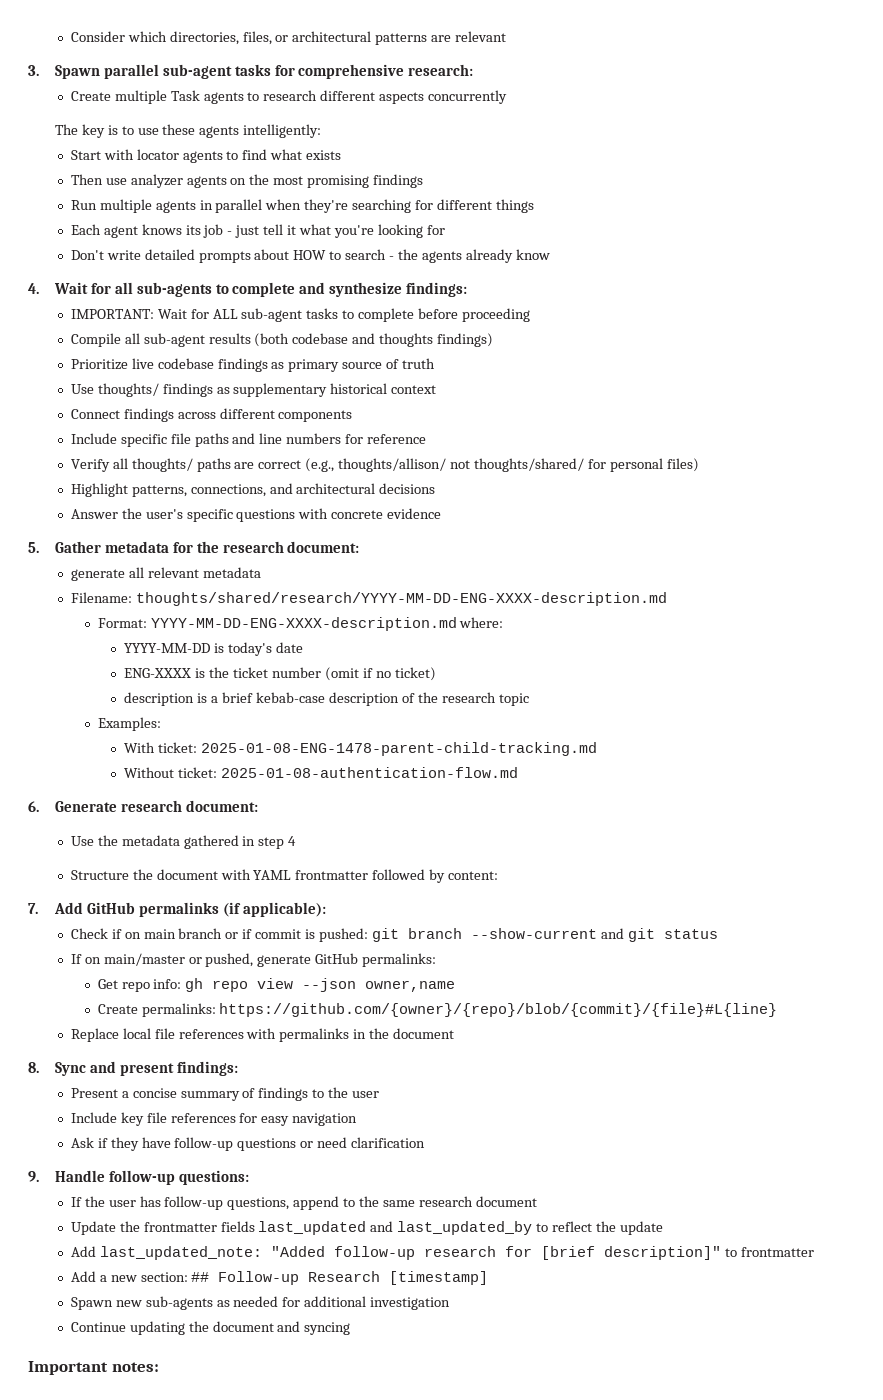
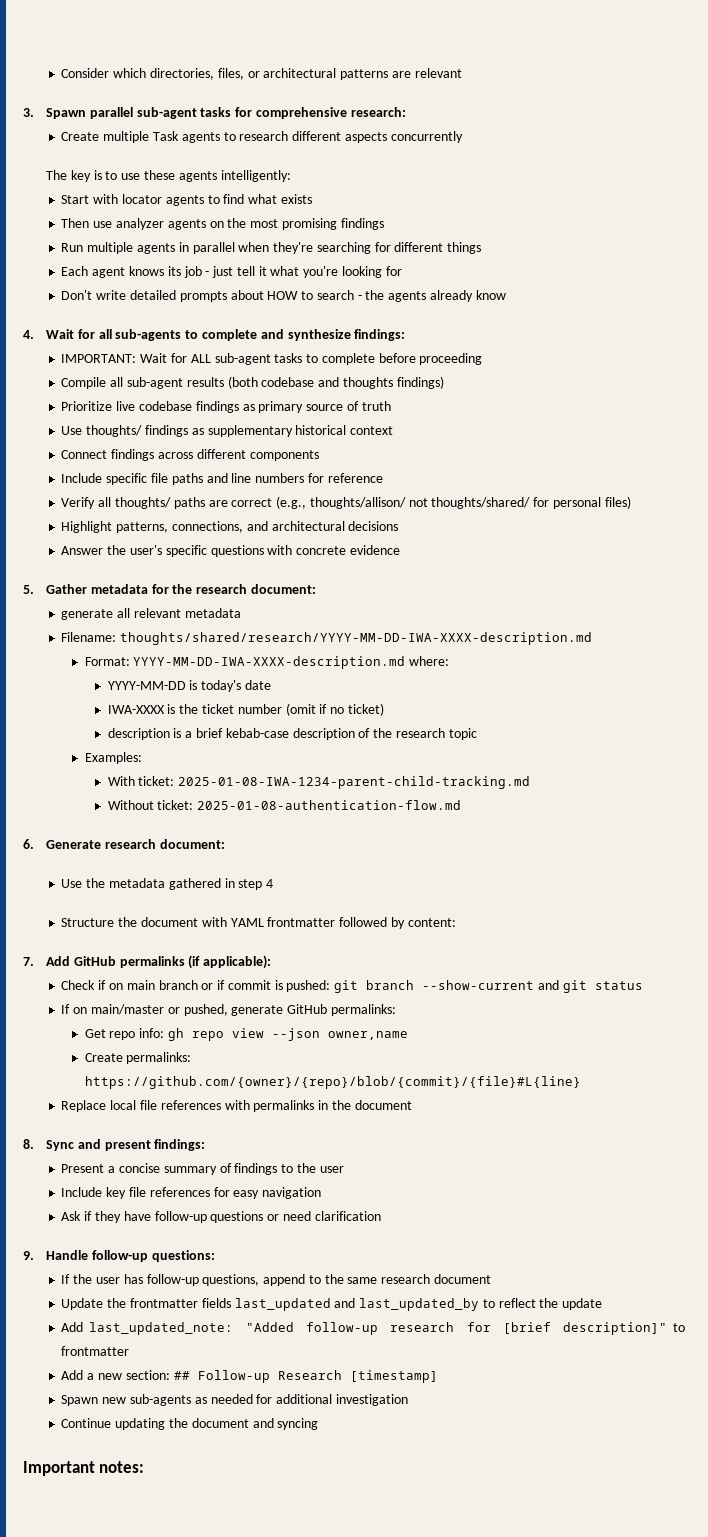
- Filename: thoughts/shared/research/YYYY-MM-DD-ENG-XXXX-description.md
+ Filename: thoughts/shared/research/YYYY-MM-DD-IWA-XXXX-description.md
- Format: YYYY-MM-DD-ENG-XXXX-description.md where:
+ Format: YYYY-MM-DD-IWA-XXXX-description.md where:
- ENG-XXXX is the ticket number (omit if no ticket)
+ IWA-XXXX is the ticket number (omit if no ticket)
- With ticket: 2025-01-08-ENG-1478-parent-child-tracking.md
+ With ticket: 2025-01-08-IWA-1234-parent-child-tracking.md

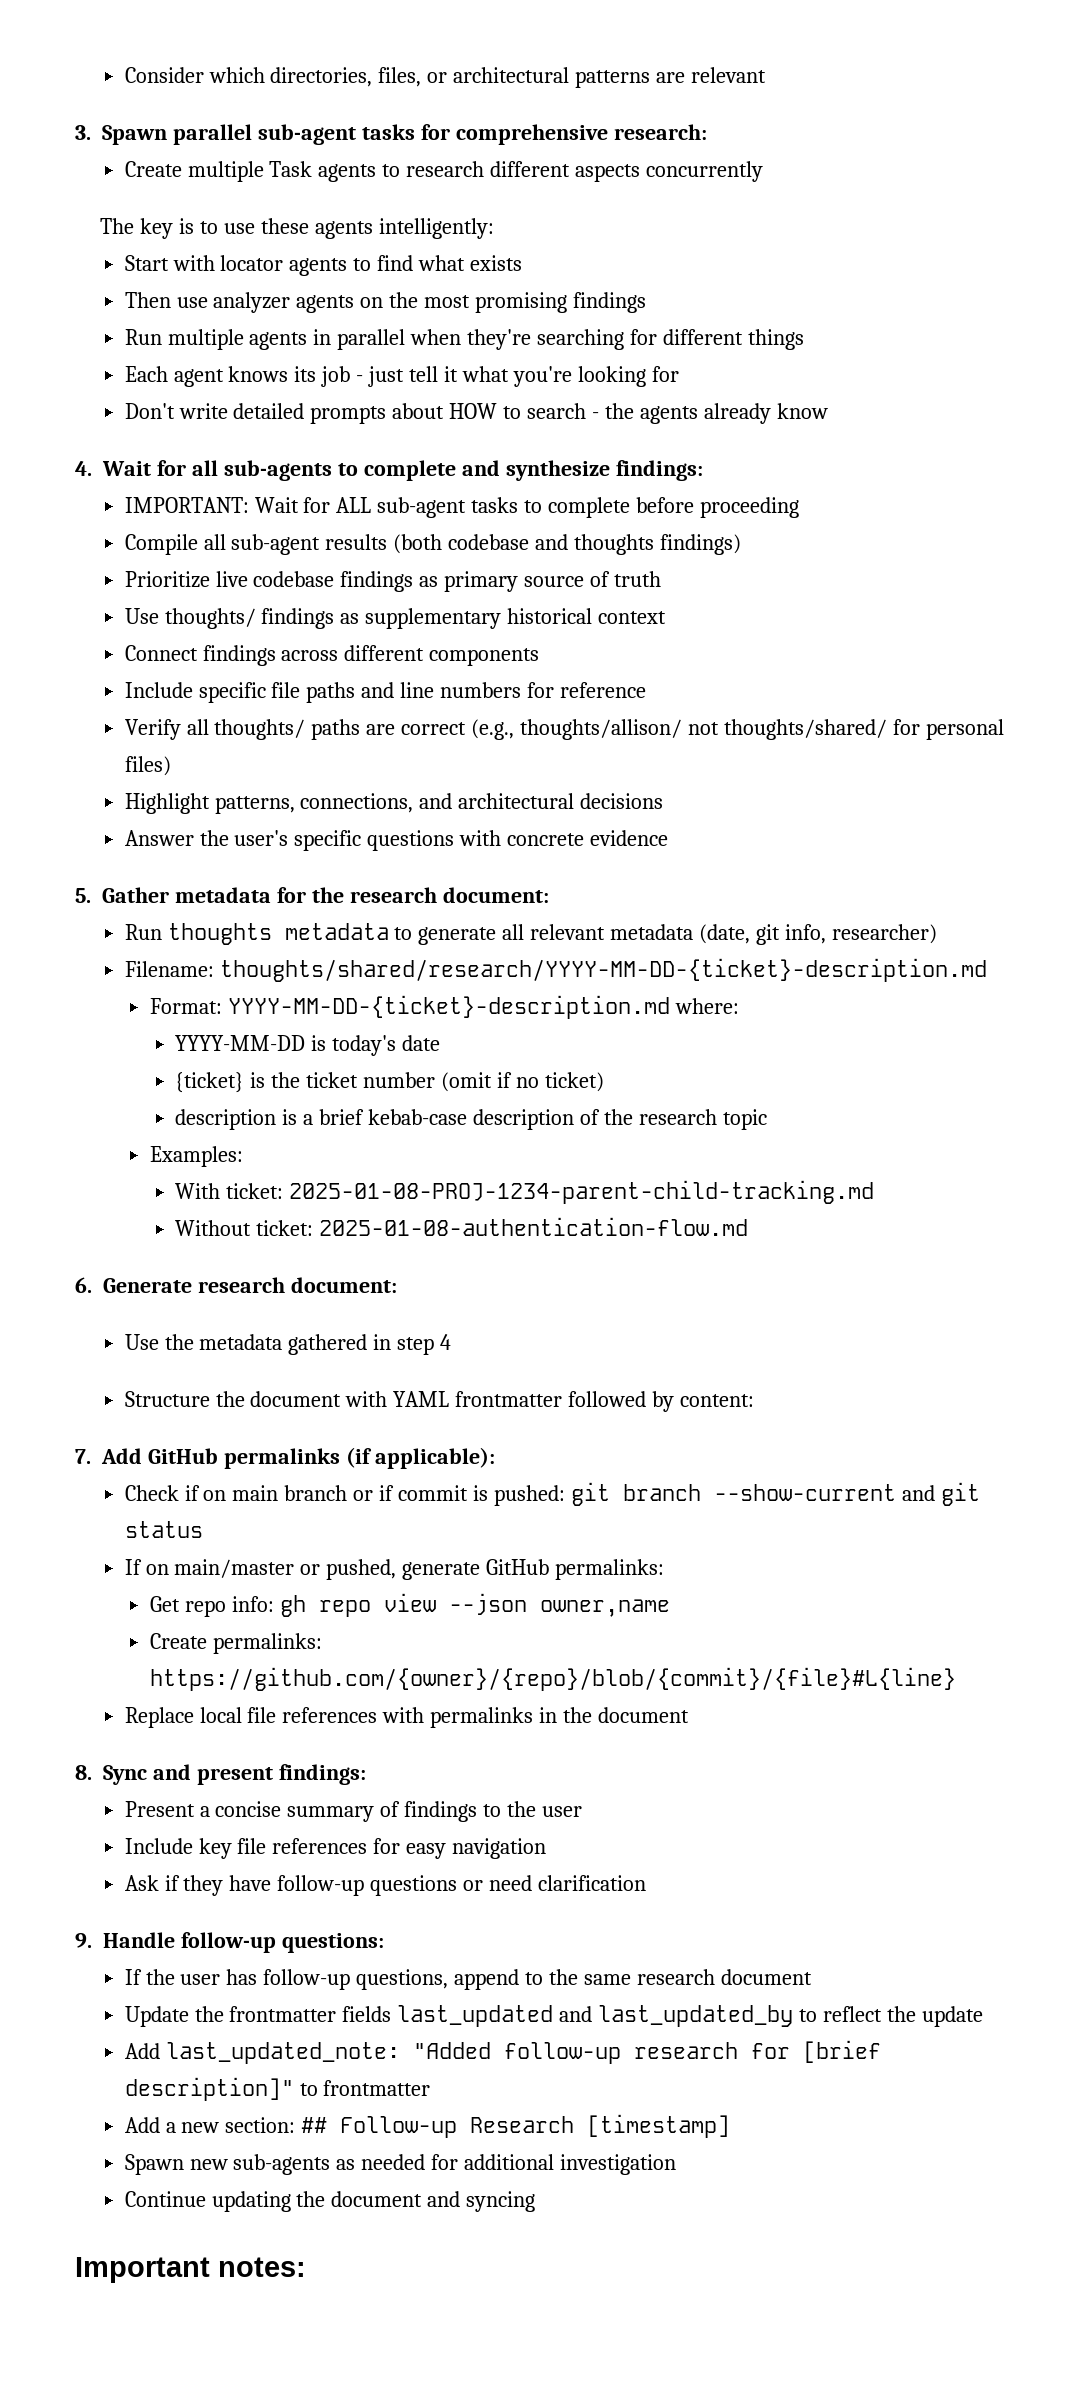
- generate all relevant metadata
+ Run thoughts metadata to generate all relevant metadata (date, git info, researcher)
- Filename: thoughts/shared/research/YYYY-MM-DD-IWA-XXXX-description.md
+ Filename: thoughts/shared/research/YYYY-MM-DD-{ticket}-description.md
- Format: YYYY-MM-DD-IWA-XXXX-description.md where:
+ Format: YYYY-MM-DD-{ticket}-description.md where:
- IWA-XXXX is the ticket number (omit if no ticket)
+ {ticket} is the ticket number (omit if no ticket)
- With ticket: 2025-01-08-IWA-1234-parent-child-tracking.md
+ With ticket: 2025-01-08-PROJ-1234-parent-child-tracking.md

